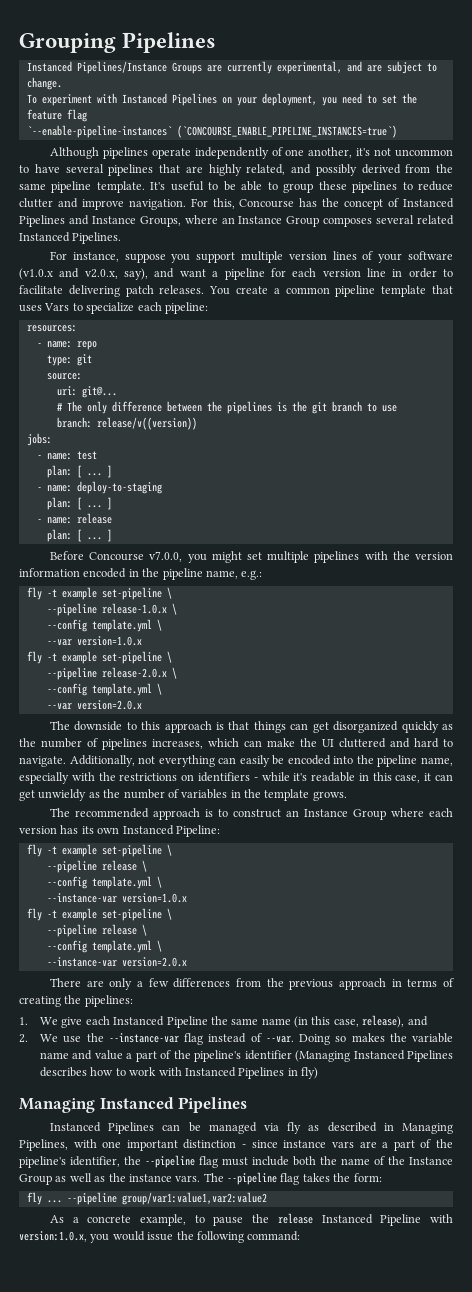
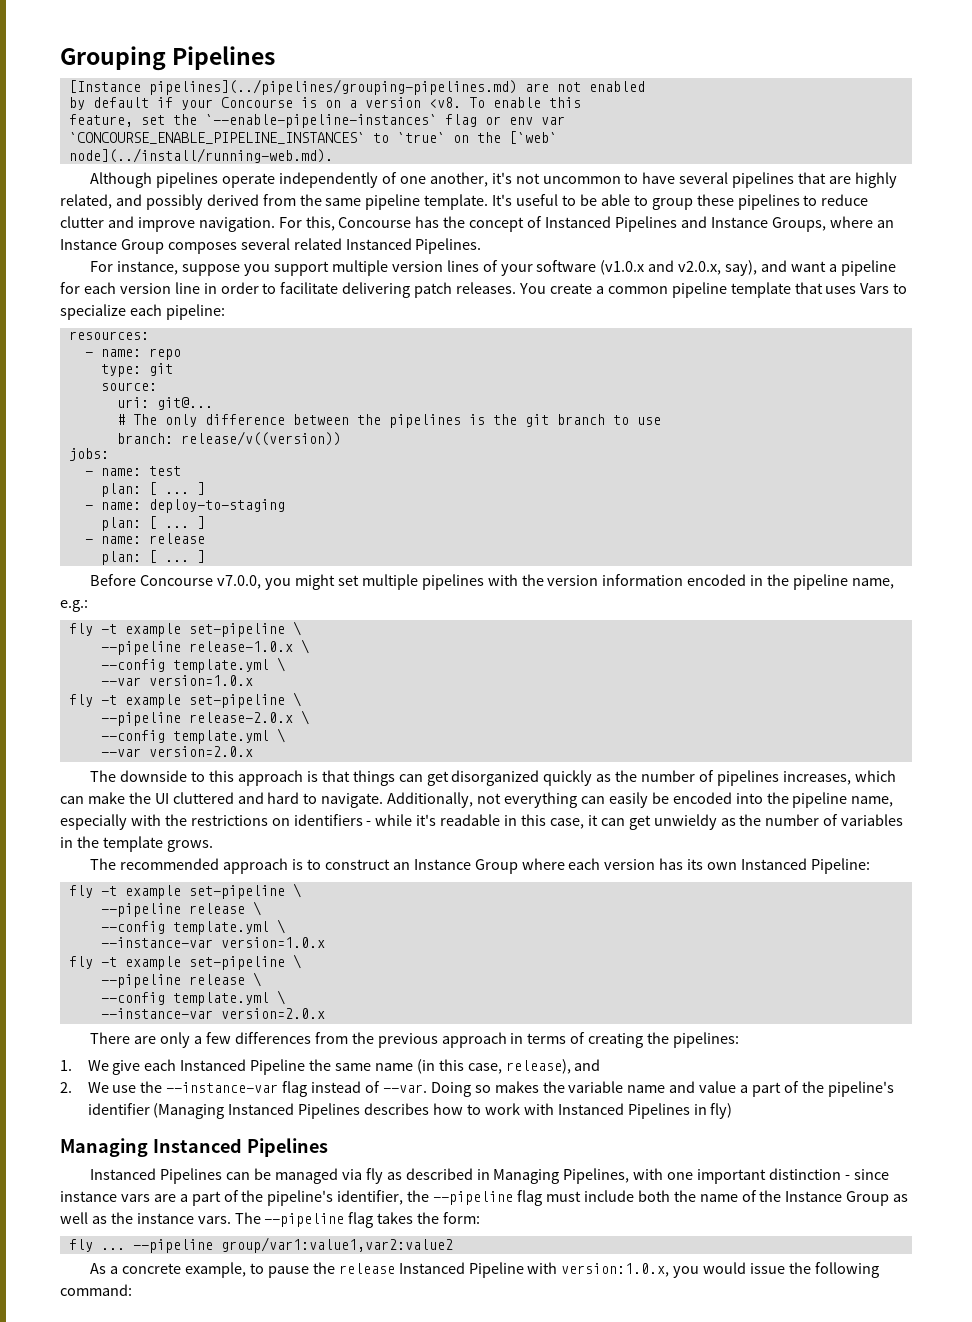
- Instanced Pipelines/Instance Groups are currently experimental, and are subject to change.
- To experiment with Instanced Pipelines on your deployment, you need to set the feature flag
- `--enable-pipeline-instances` (`CONCOURSE_ENABLE_PIPELINE_INSTANCES=true`)
+ [Instance pipelines](../pipelines/grouping-pipelines.md) are not enabled
+ by default if your Concourse is on a version <v8. To enable this
+ feature, set the `--enable-pipeline-instances` flag or env var
+ `CONCOURSE_ENABLE_PIPELINE_INSTANCES` to `true` on the [`web`
+ node](../install/running-web.md).

